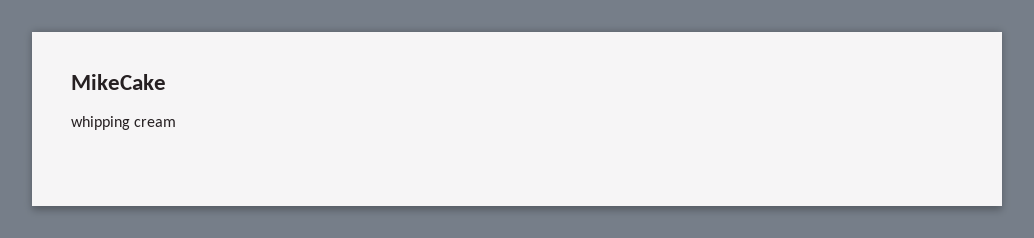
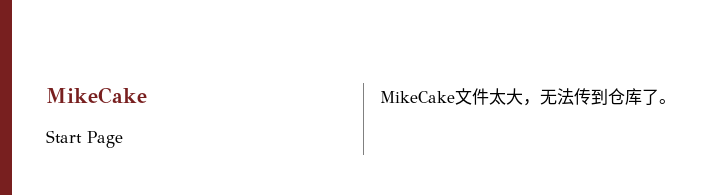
- whipping cream
+ Start Page
+ MikeCake文件太大，无法传到仓库了。

